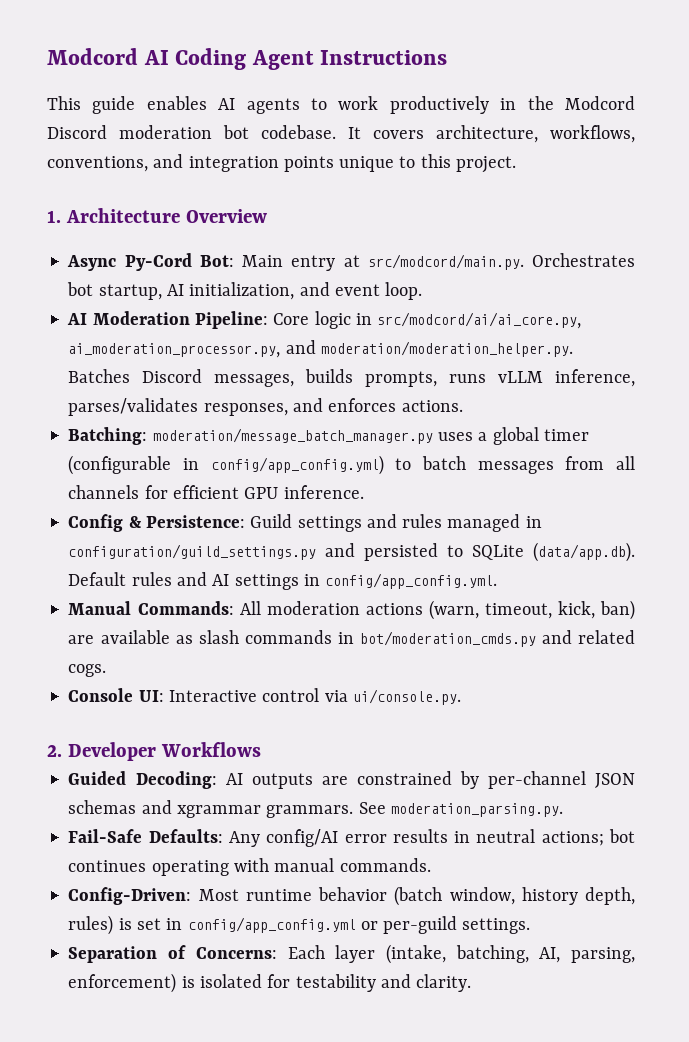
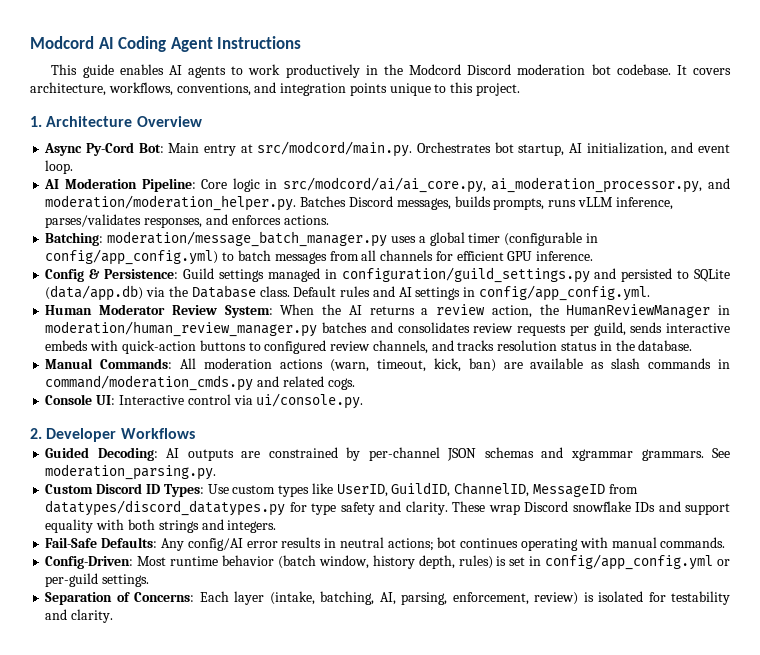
- Config & Persistence: Guild settings and rules managed in configuration/guild_settings.py and persisted to SQLite (data/app.db). Default rules and AI settings in config/app_config.yml.
+ Config & Persistence: Guild settings managed in configuration/guild_settings.py and persisted to SQLite (data/app.db) via the Database class. Default rules and AI settings in config/app_config.yml.
+ Human Moderator Review System: When the AI returns a review action, the HumanReviewManager in moderation/human_review_manager.py batches and consolidates review requests per guild, sends interactive embeds with quick-action buttons to configured review channels, and tracks resolution status in the database.
- Manual Commands: All moderation actions (warn, timeout, kick, ban) are available as slash commands in bot/moderation_cmds.py and related cogs.
+ Manual Commands: All moderation actions (warn, timeout, kick, ban) are available as slash commands in command/moderation_cmds.py and related cogs.
+ Custom Discord ID Types: Use custom types like UserID, GuildID, ChannelID, MessageID from datatypes/discord_datatypes.py for type safety and clarity. These wrap Discord snowflake IDs and support equality with both strings and integers.
- Separation of Concerns: Each layer (intake, batching, AI, parsing, enforcement) is isolated for testability and clarity.
+ Separation of Concerns: Each layer (intake, batching, AI, parsing, enforcement, review) is isolated for testability and clarity.

